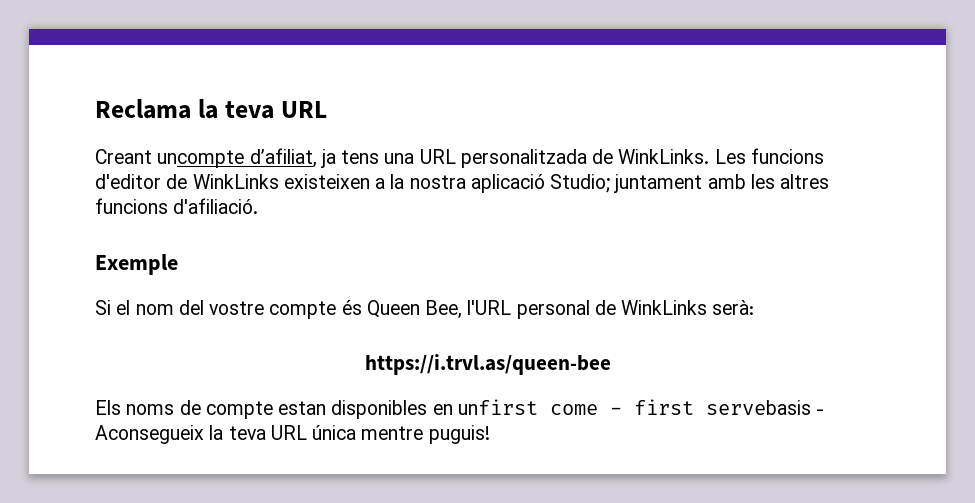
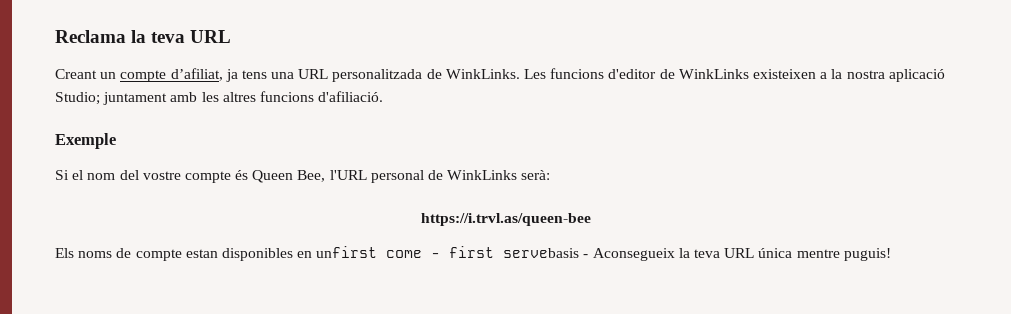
- Creant uncompte d’afiliat, ja tens una URL personalitzada de WinkLinks.
+ Creant un compte d’afiliat, ja tens una URL personalitzada de WinkLinks.

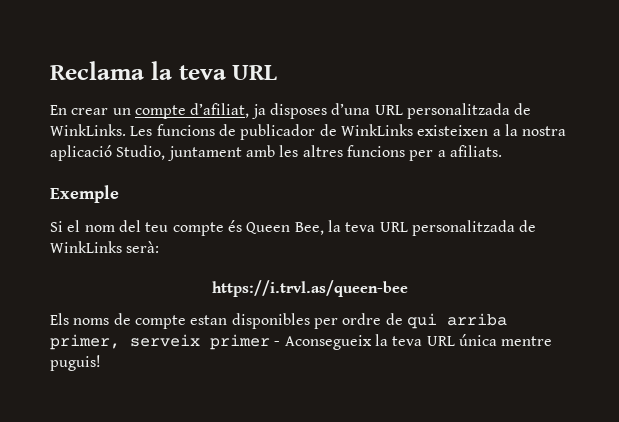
- Creant un compte d’afiliat, ja tens una URL personalitzada de WinkLinks.
+ En crear un compte d’afiliat, ja disposes d’una URL personalitzada de WinkLinks.
- Les funcions d'editor de WinkLinks existeixen a la nostra aplicació Studio; juntament amb les altres funcions d'afiliació.
+ Les funcions de publicador de WinkLinks existeixen a la nostra aplicació Studio, juntament amb les altres funcions per a afiliats.
- Si el nom del vostre compte és Queen Bee, l'URL personal de WinkLinks serà:
+ Si el nom del teu compte és Queen Bee, la teva URL personalitzada de WinkLinks serà:
- Els noms de compte estan disponibles en unfirst come - first servebasis - Aconsegueix la teva URL única mentre puguis!
+ Els noms de compte estan disponibles per ordre de qui arriba primer, serveix primer - Aconsegueix la teva URL única mentre puguis!

